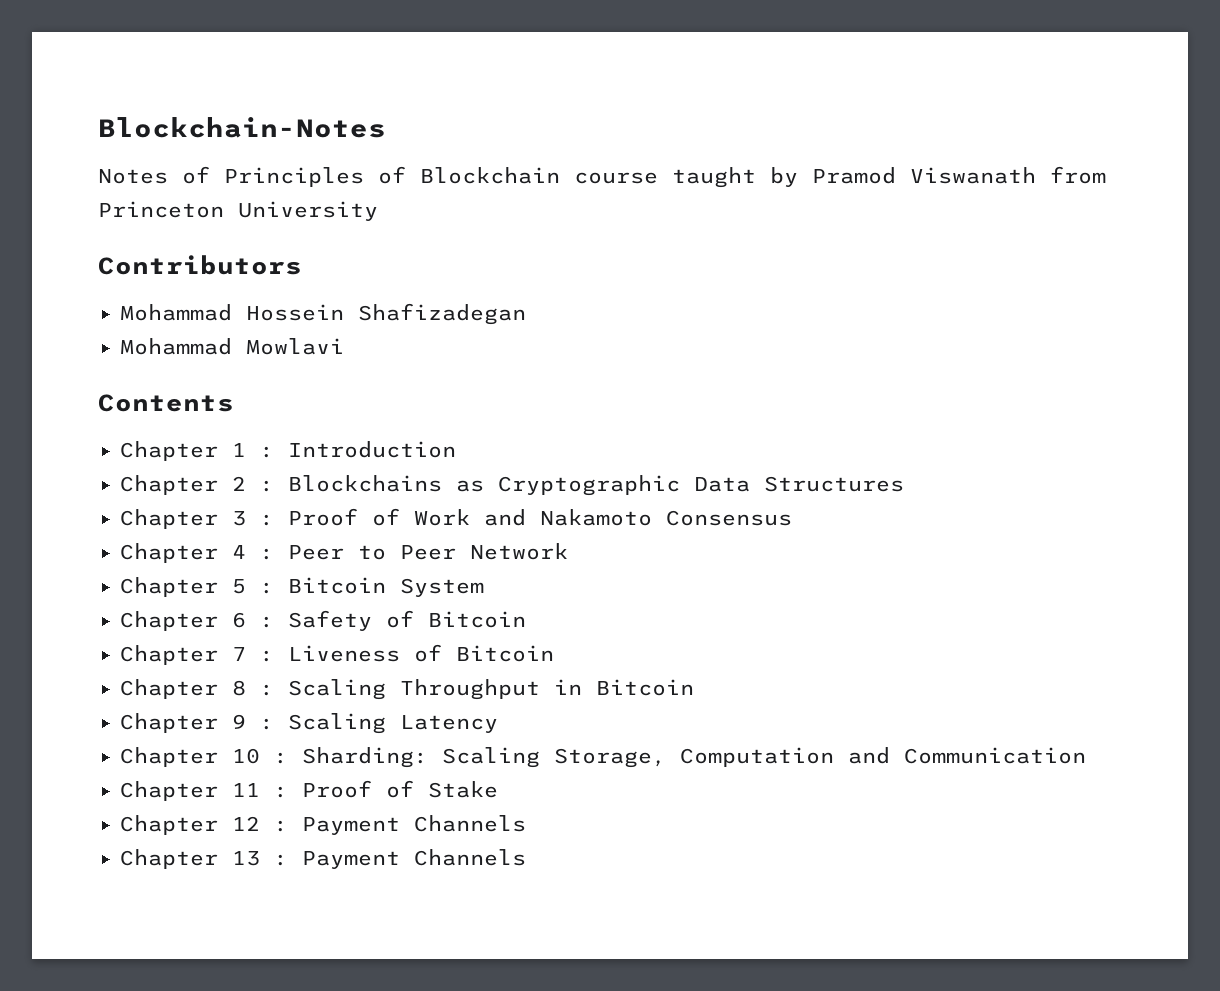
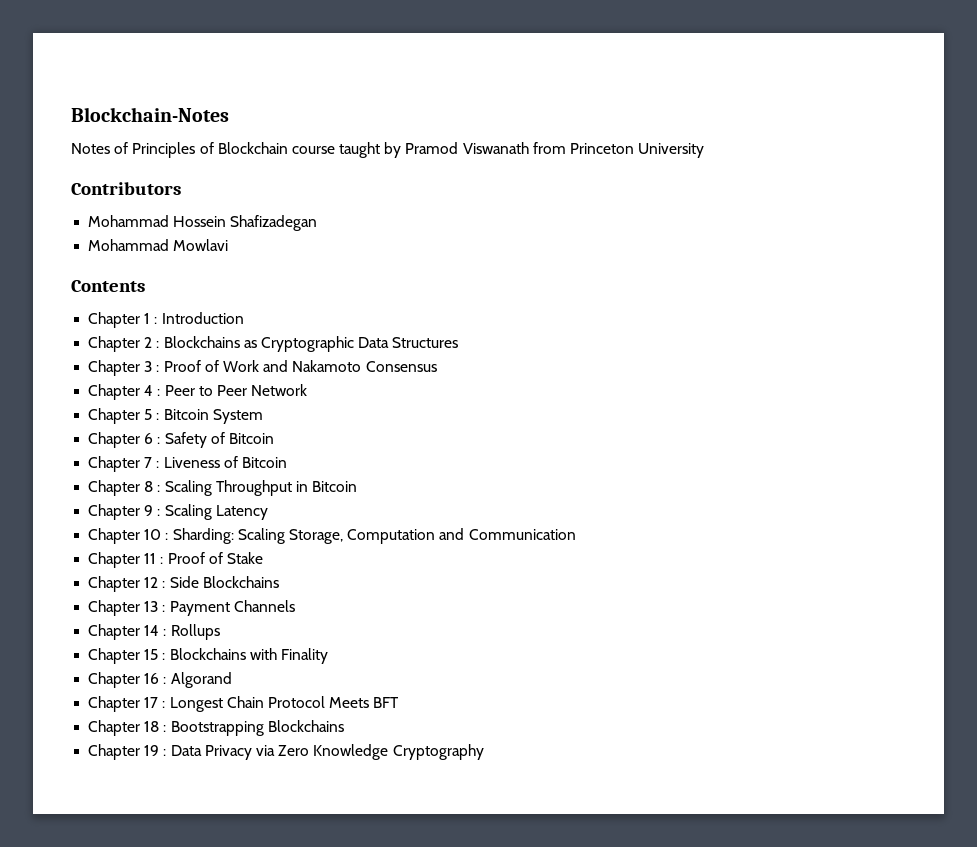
- Chapter 12 : Payment Channels
+ Chapter 12 : Side Blockchains
+ Chapter 14 : Rollups
+ Chapter 15 : Blockchains with Finality
+ Chapter 16 : Algorand
+ Chapter 17 : Longest Chain Protocol Meets BFT
+ Chapter 18 : Bootstrapping Blockchains
+ Chapter 19 : Data Privacy via Zero Knowledge Cryptography

